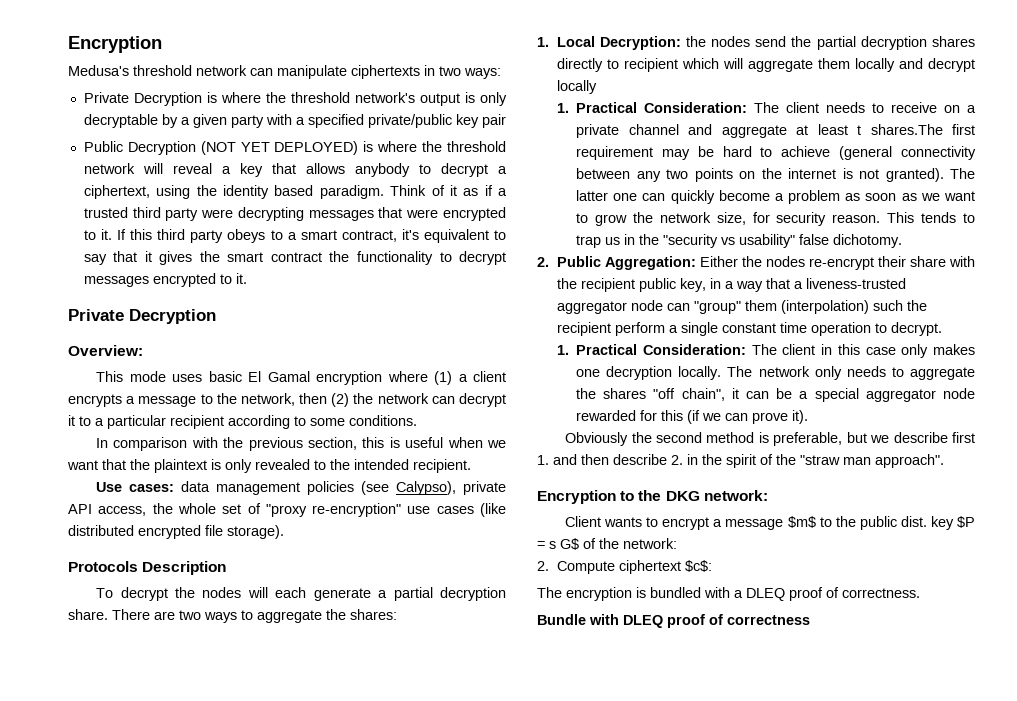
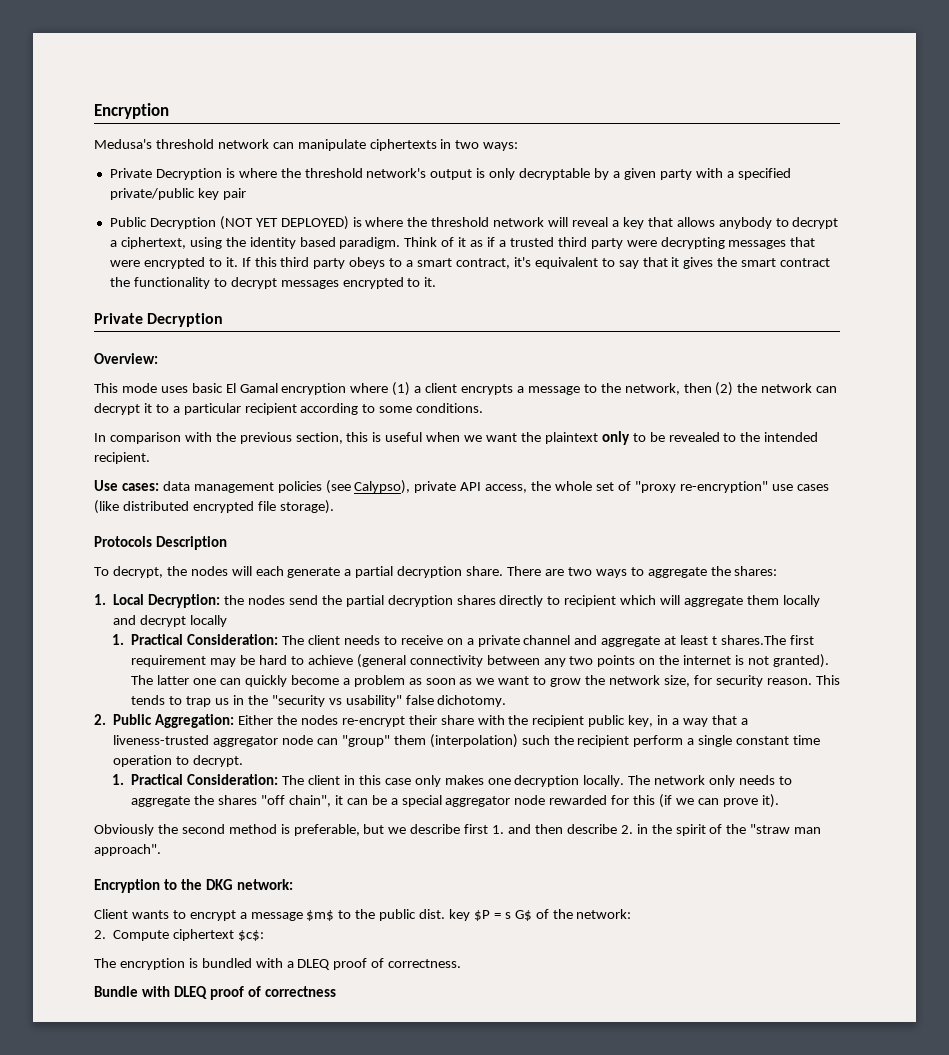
- In comparison with the previous section, this is useful when we want that the plaintext is only revealed to the intended recipient.
+ In comparison with the previous section, this is useful when we want the plaintext only to be revealed to the intended recipient.
- To decrypt the nodes will each generate a partial decryption share.
+ To decrypt, the nodes will each generate a partial decryption share.

